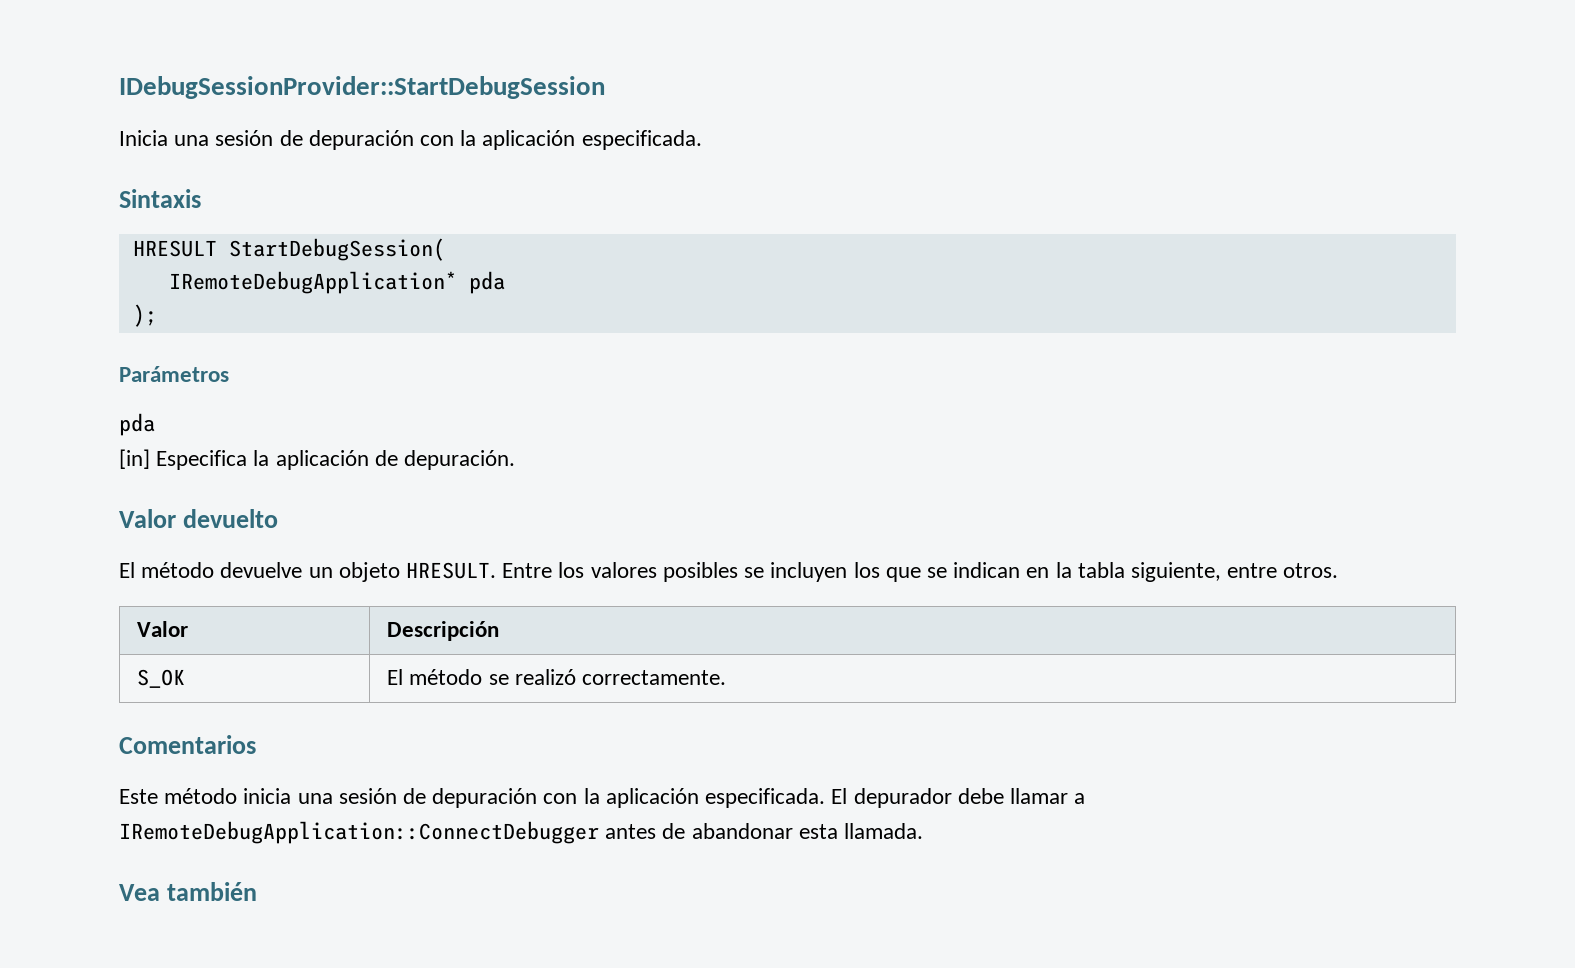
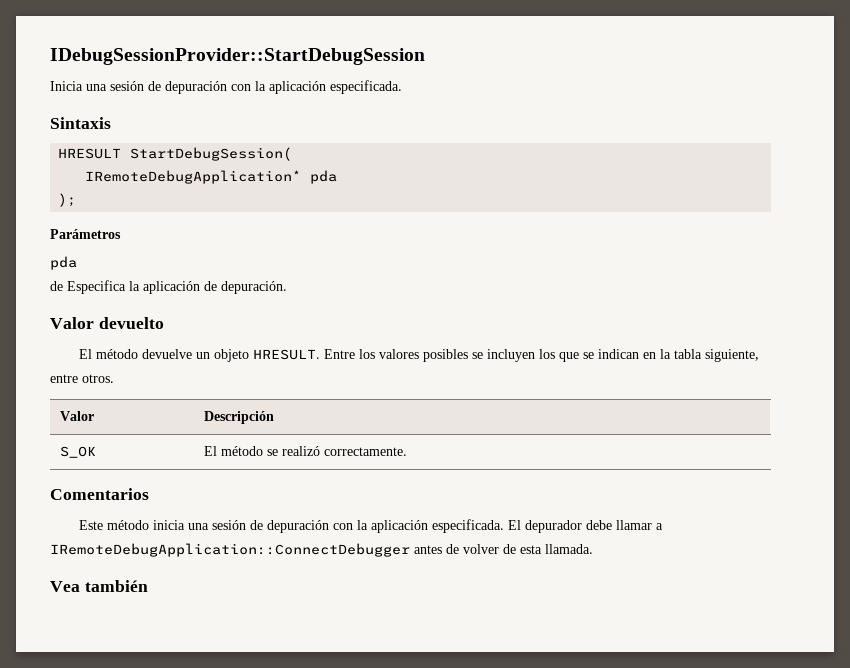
- [in] Especifica la aplicación de depuración.
+ de Especifica la aplicación de depuración.
- El depurador debe llamar a IRemoteDebugApplication::ConnectDebugger antes de abandonar esta llamada.
+ El depurador debe llamar a IRemoteDebugApplication::ConnectDebugger antes de volver de esta llamada.

